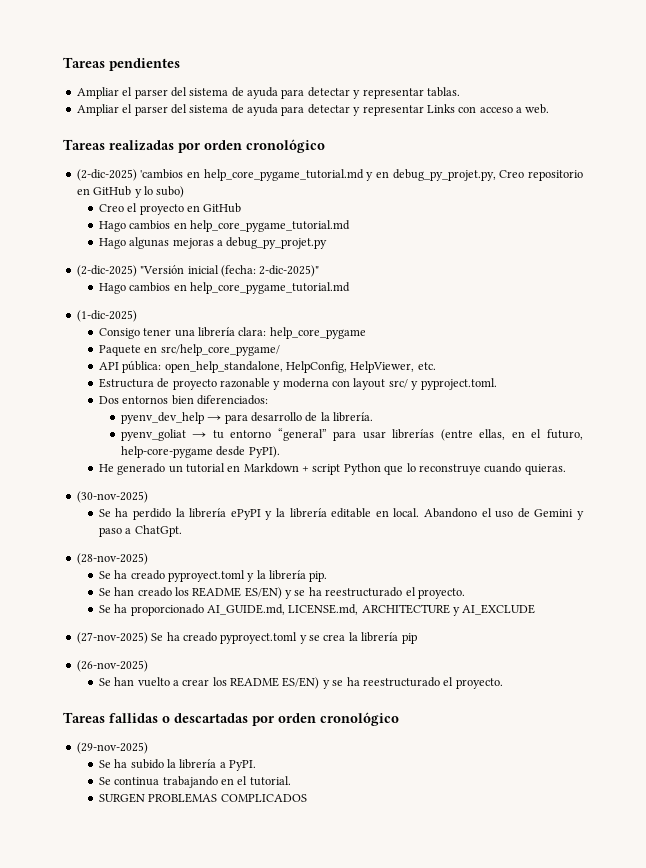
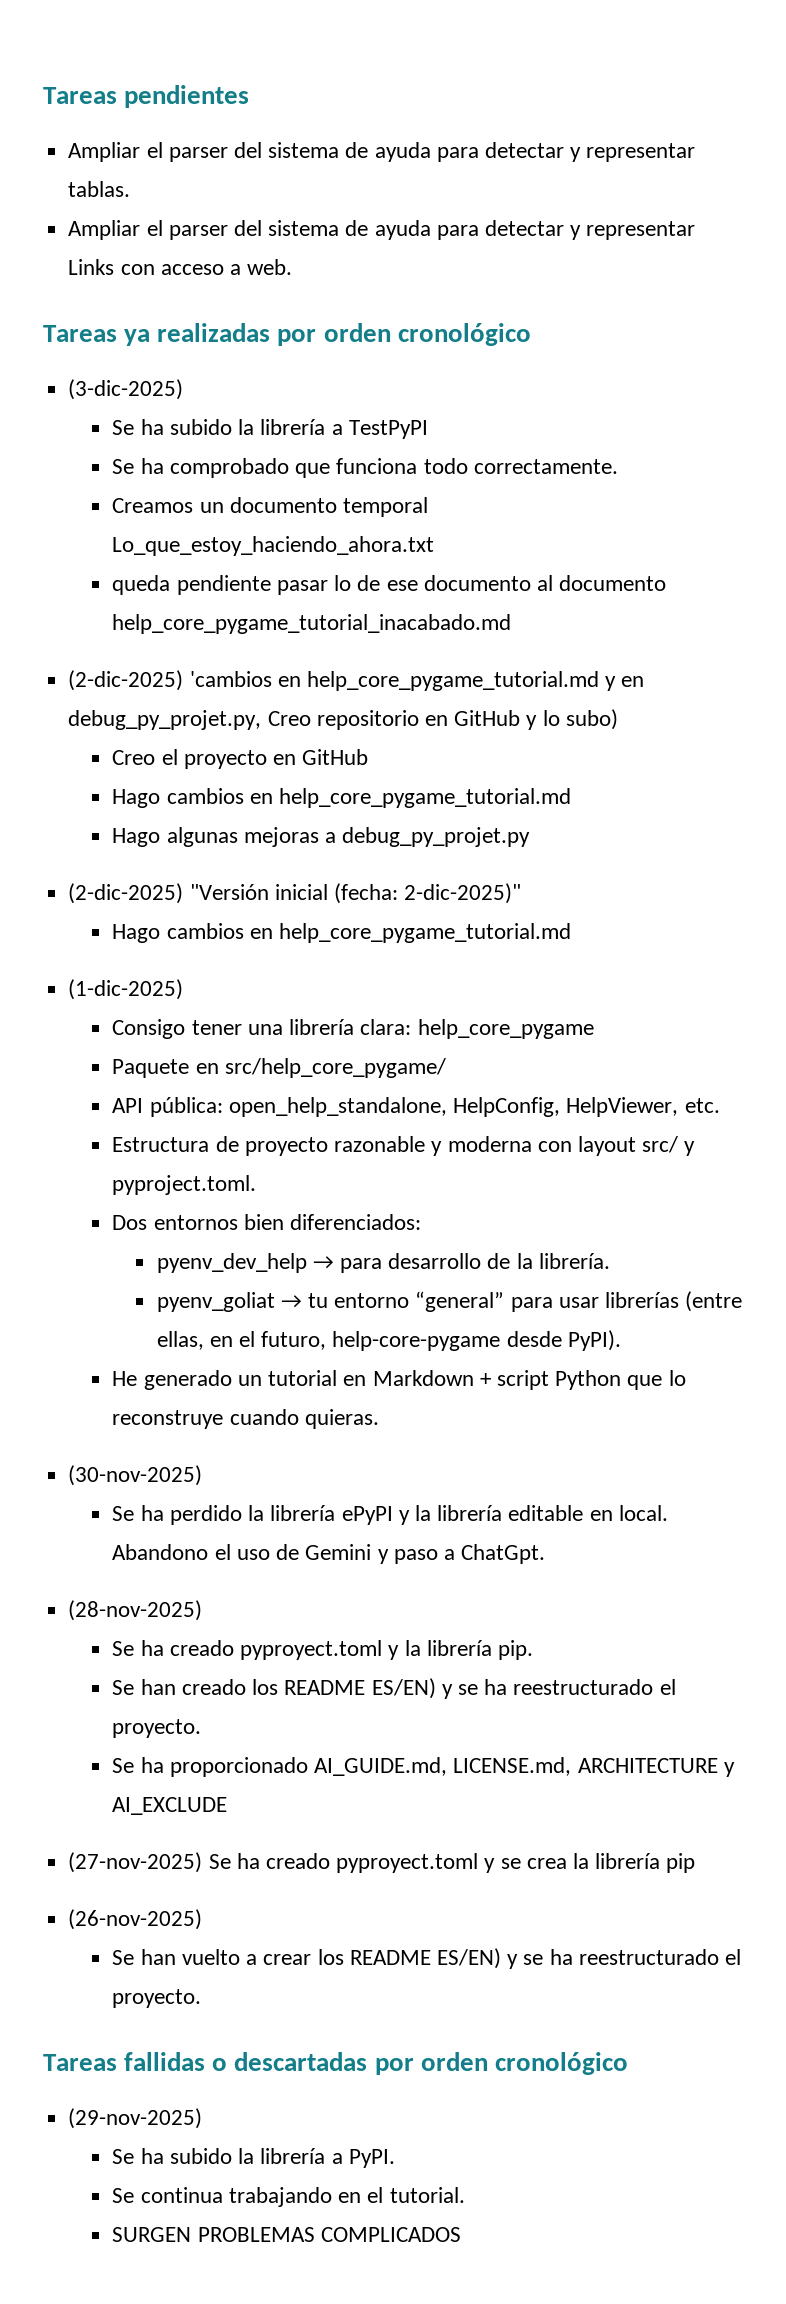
- Tareas realizadas por orden cronológico
+ Tareas ya realizadas por orden cronológico
+ (3-dic-2025)
+ Se ha subido la librería a TestPyPI
+ Se ha comprobado que funciona todo correctamente.
+ Creamos un documento temporal Lo_que_estoy_haciendo_ahora.txt
+ queda pendiente pasar lo de ese documento al documento help_core_pygame_tutorial_inacabado.md

